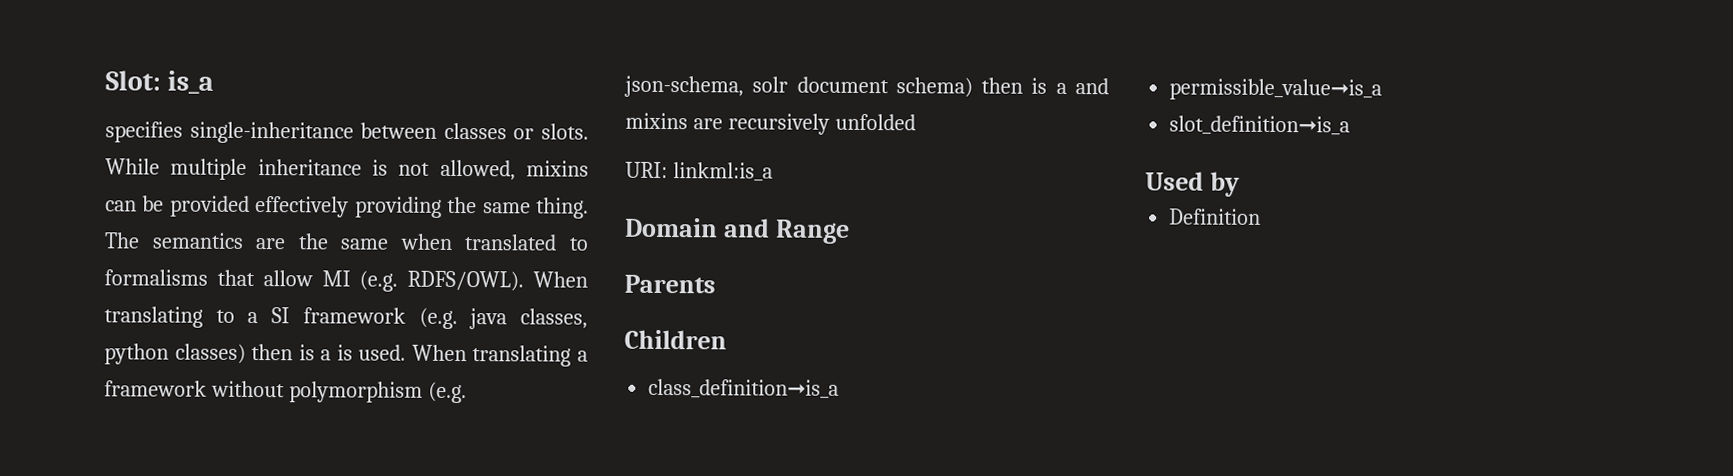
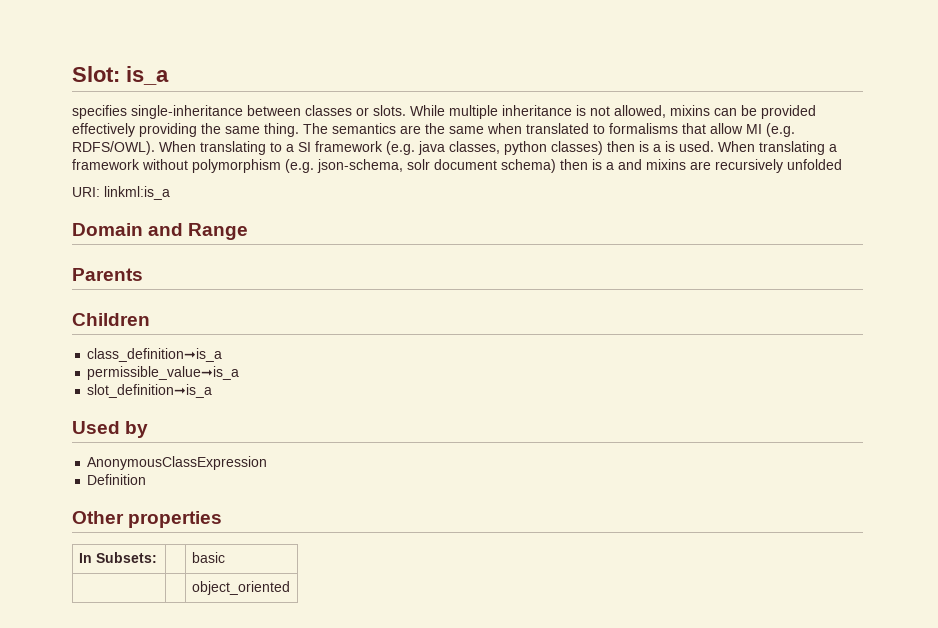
+ AnonymousClassExpression
+ Other properties
+ In Subsets: | | basic
+ | | object_oriented

